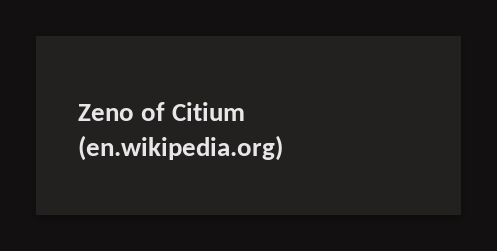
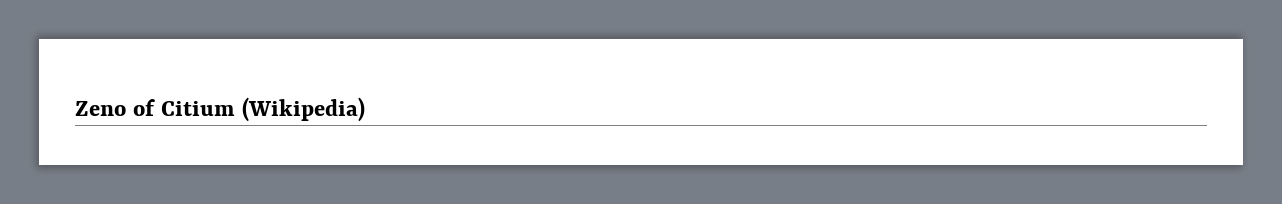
- Zeno of Citium (en.wikipedia.org)
+ Zeno of Citium (Wikipedia)

